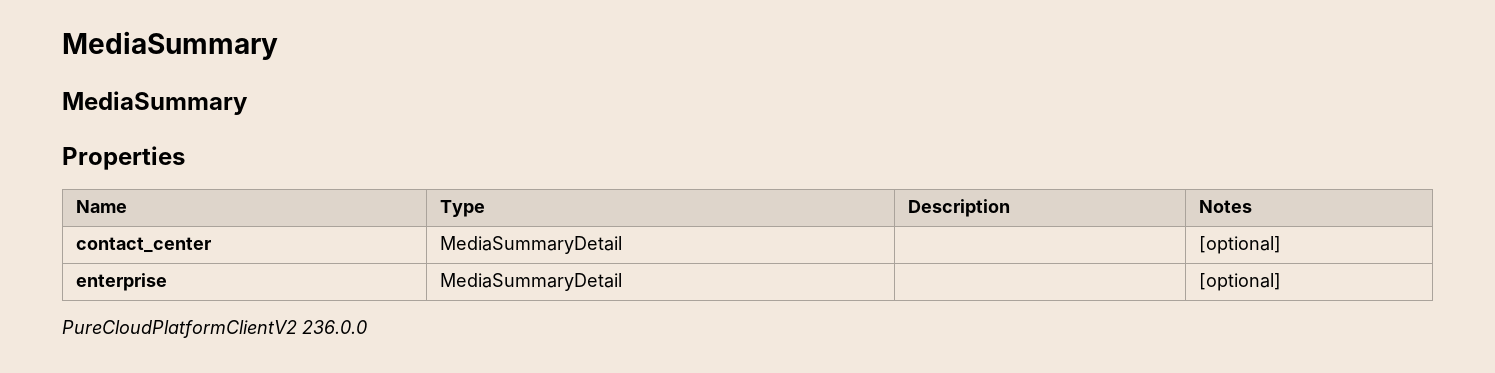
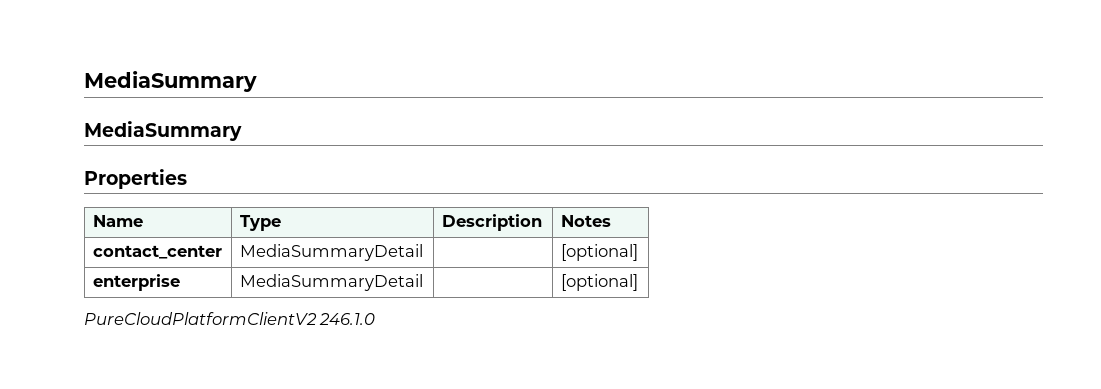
- PureCloudPlatformClientV2 236.0.0
+ PureCloudPlatformClientV2 246.1.0

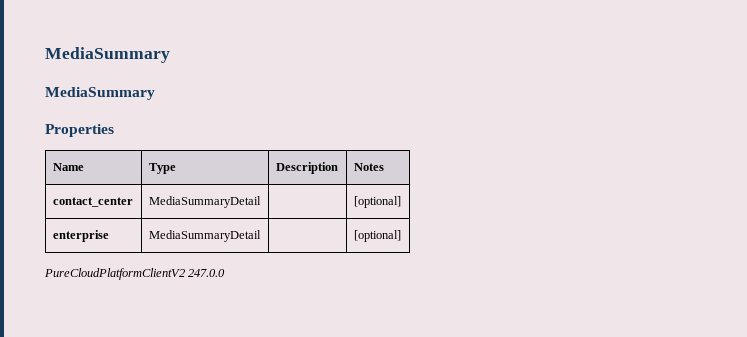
- PureCloudPlatformClientV2 246.1.0
+ PureCloudPlatformClientV2 247.0.0

